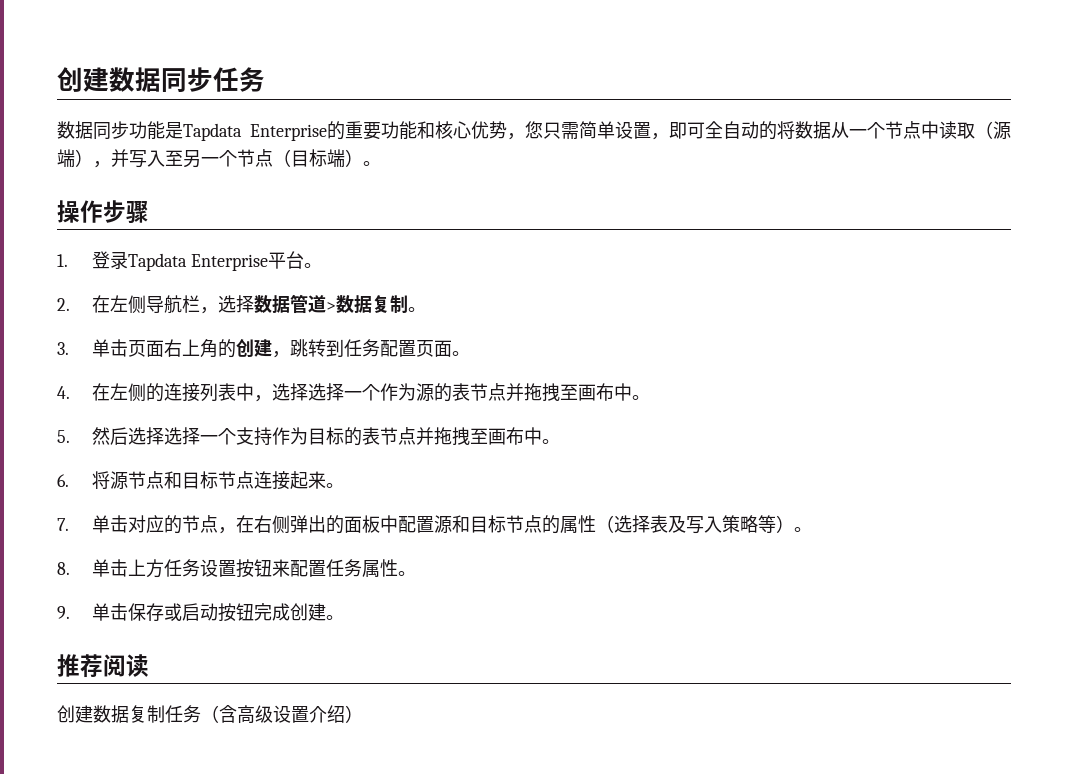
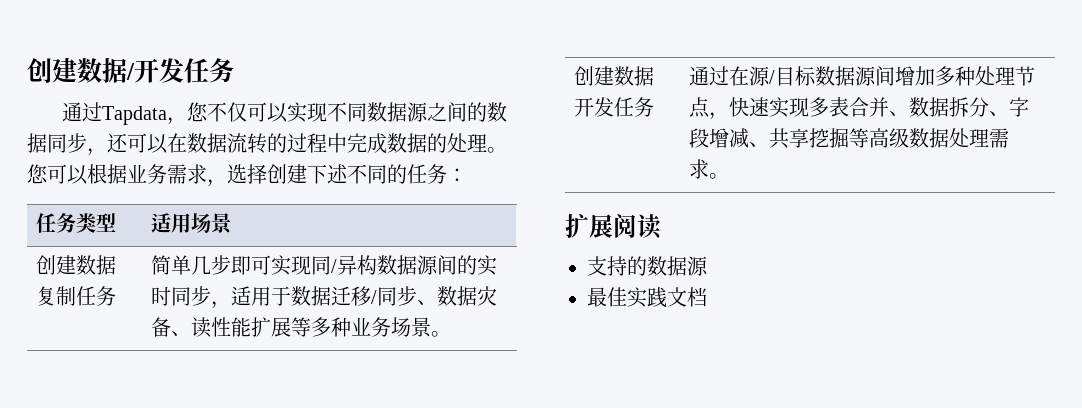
- 创建数据同步任务
+ 创建数据/开发任务
- 数据同步功能是Tapdata Enterprise的重要功能和核心优势，您只需简单设置，即可全自动的将数据从一个节点中读取（源端），并写入至另一个节点（目标端）。
- 操作步骤
- 1.登录Tapdata Enterprise平台。
- 2.在左侧导航栏，选择数据管道>数据复制。
- 3.单击页面右上角的创建，跳转到任务配置页面。
- 4.在左侧的连接列表中，选择选择一个作为源的表节点并拖拽至画布中。
- 5.然后选择选择一个支持作为目标的表节点并拖拽至画布中。
- 6.将源节点和目标节点连接起来。
- 7.单击对应的节点，在右侧弹出的面板中配置源和目标节点的属性（选择表及写入策略等）。
- 8.单击上方任务设置按钮来配置任务属性。
- 9.单击保存或启动按钮完成创建。
- 推荐阅读
- 创建数据复制任务（含高级设置介绍）
+ 通过Tapdata，您不仅可以实现不同数据源之间的数据同步，还可以在数据流转的过程中完成数据的处理。您可以根据业务需求，选择创建下述不同的任务：
+ 任务类型 | 适用场景
+ 创建数据复制任务 | 简单几步即可实现同/异构数据源间的实时同步，适用于数据迁移/同步、数据灾备、读性能扩展等多种业务场景。
+ 创建数据开发任务 | 通过在源/目标数据源间增加多种处理节点，快速实现多表合并、数据拆分、字段增减、共享挖掘等高级数据处理需求。
+ 扩展阅读
+ 支持的数据源
+ 最佳实践文档

